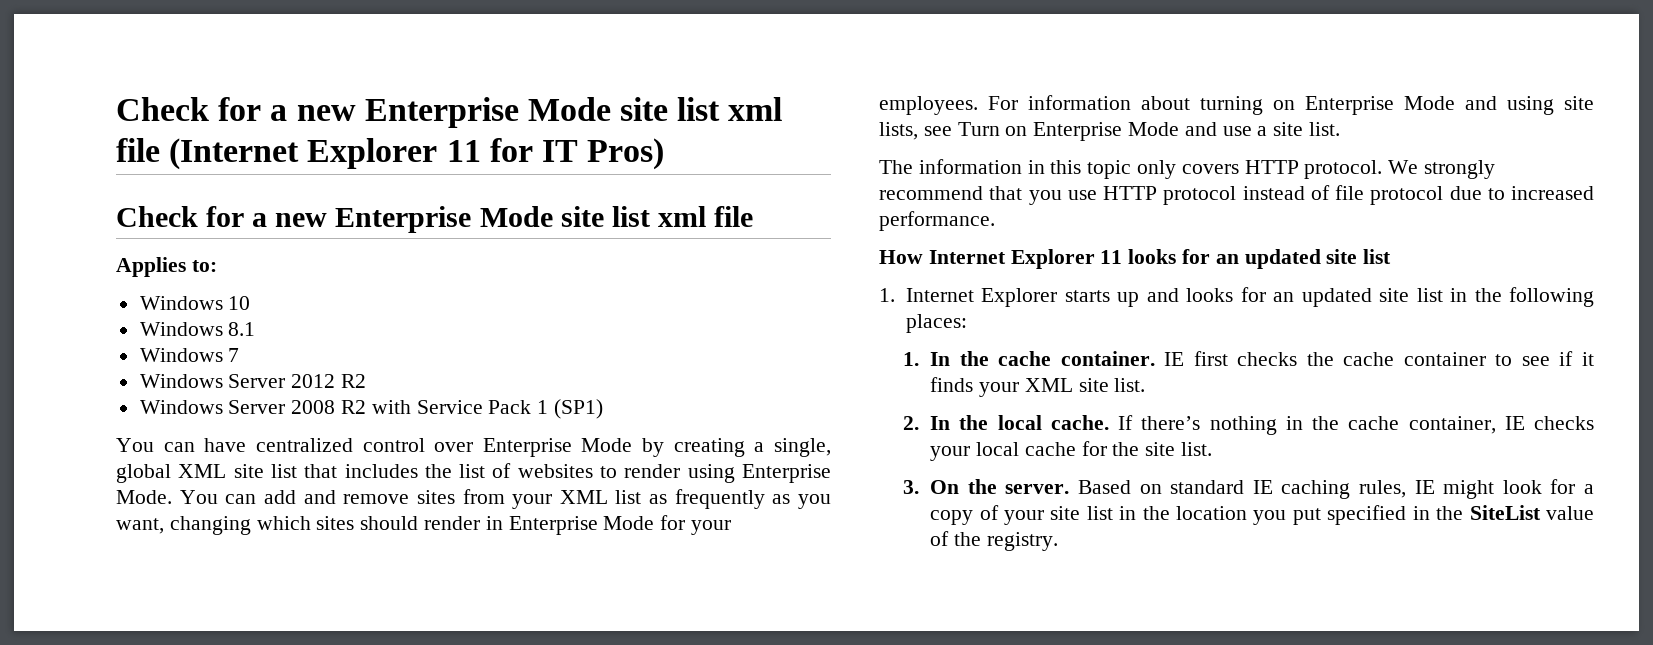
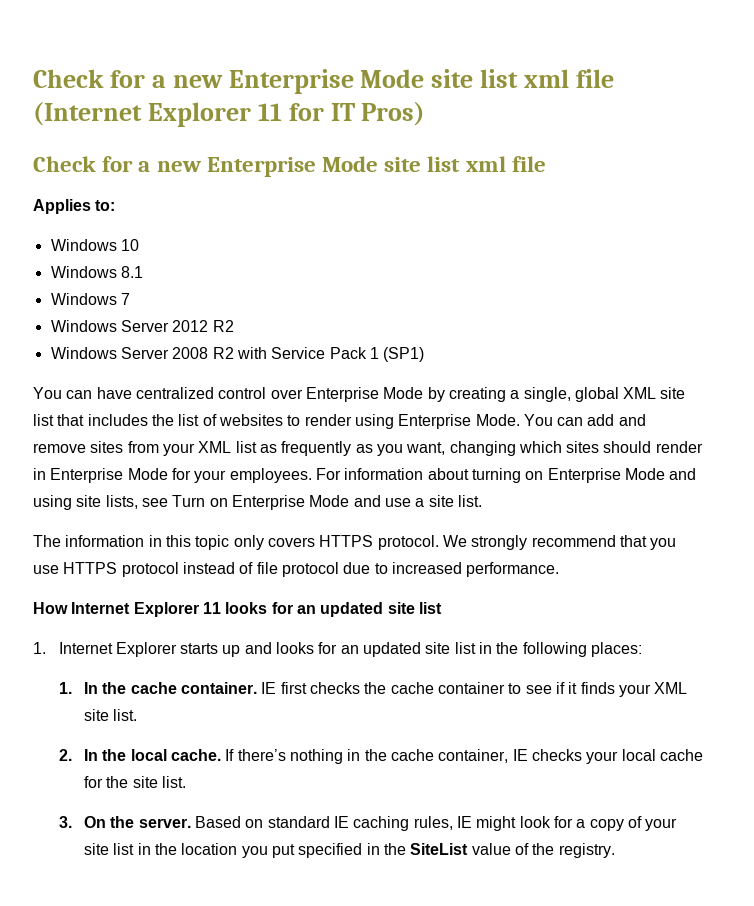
- The information in this topic only covers HTTP protocol.
+ The information in this topic only covers HTTPS protocol.
- We strongly recommend that you use HTTP protocol instead of file protocol due to increased performance.
+ We strongly recommend that you use HTTPS protocol instead of file protocol due to increased performance.

